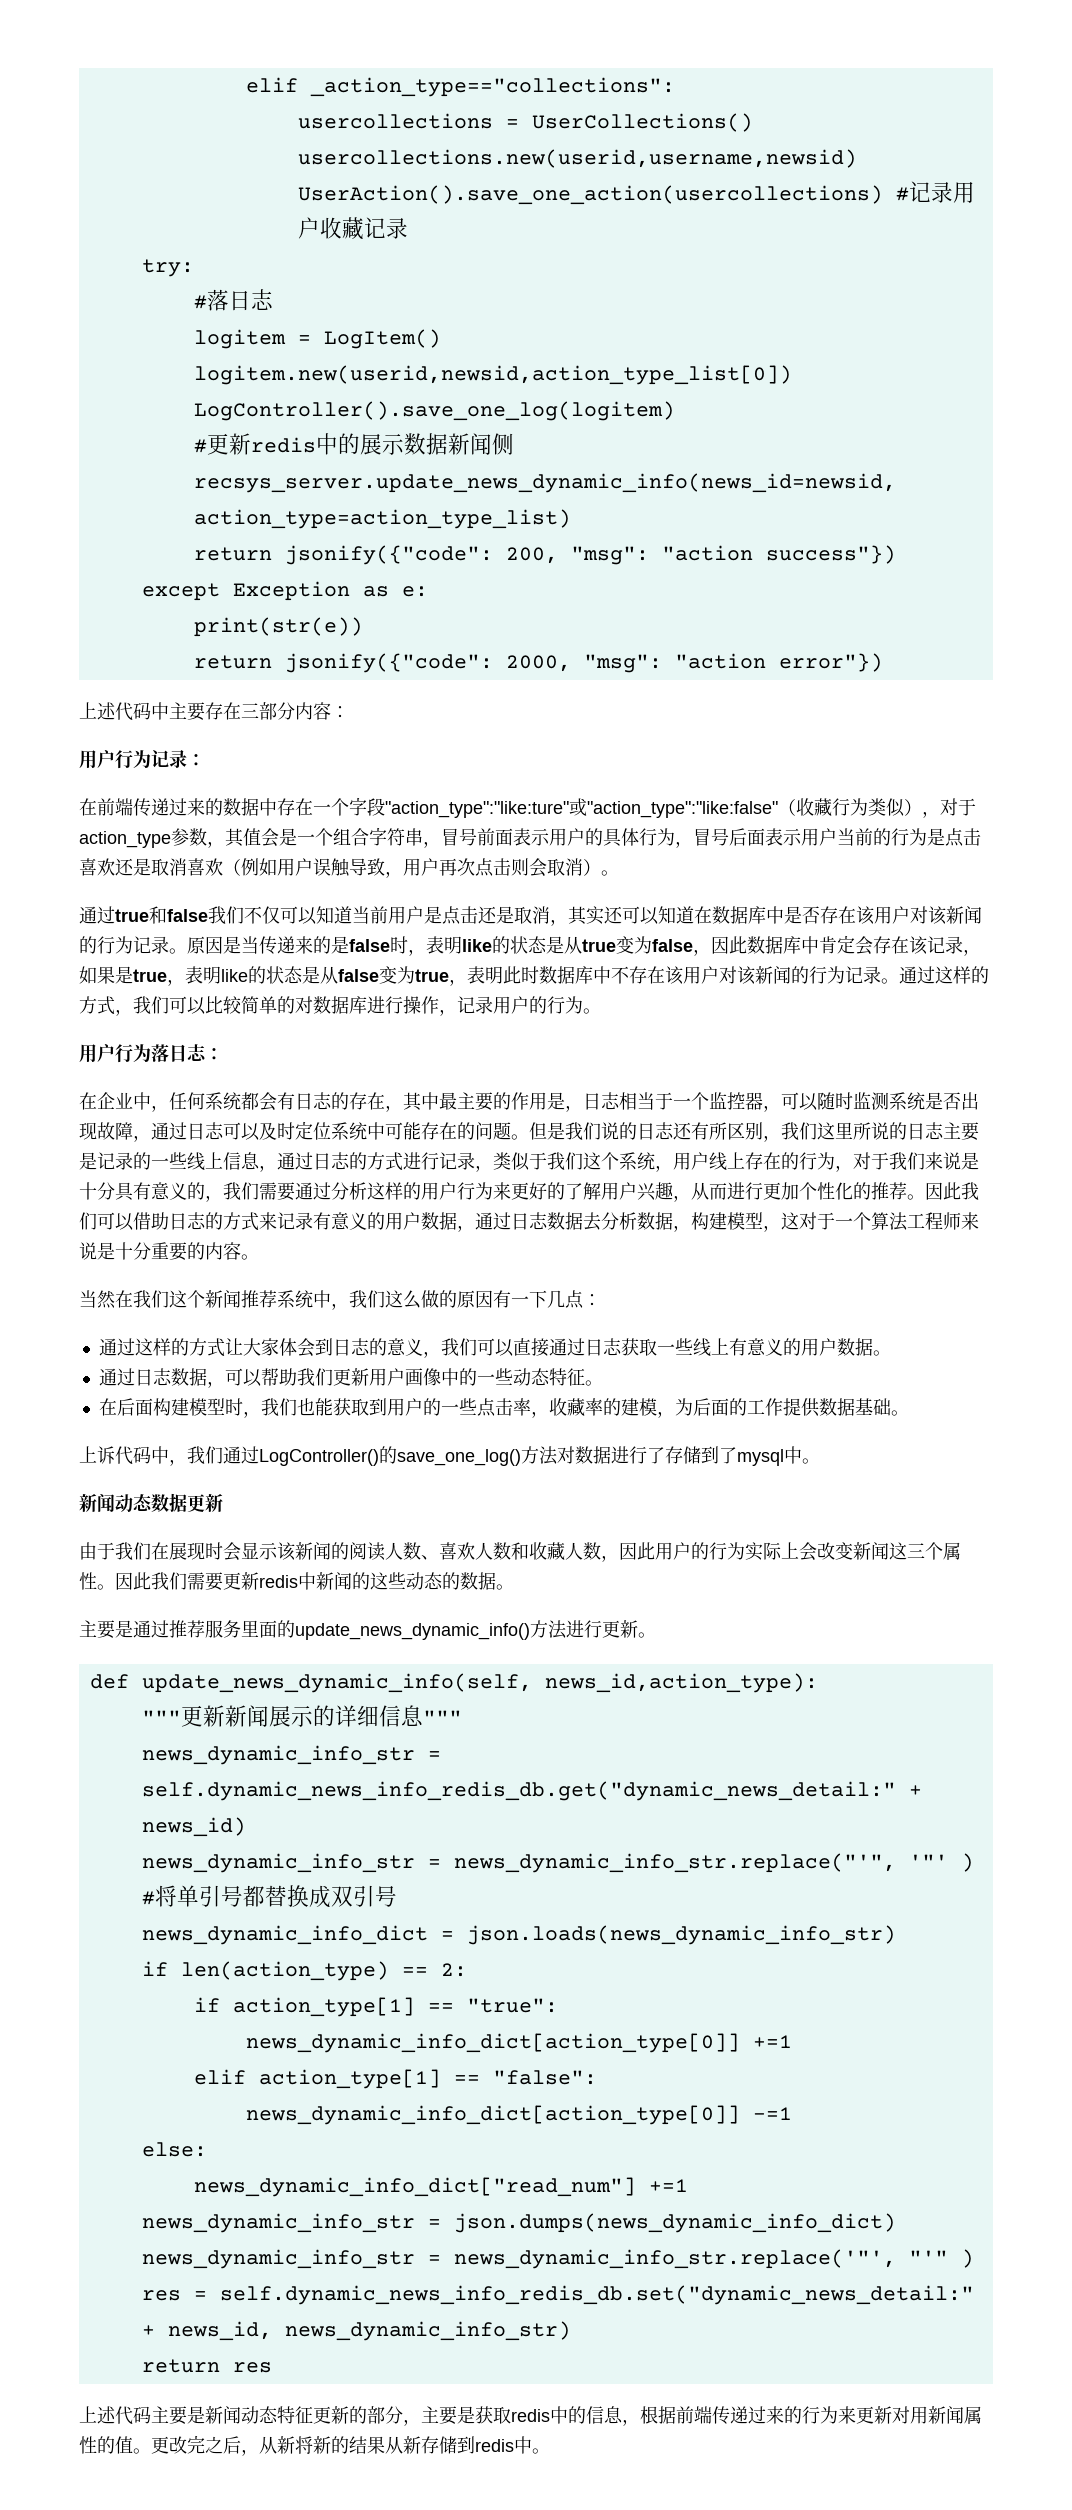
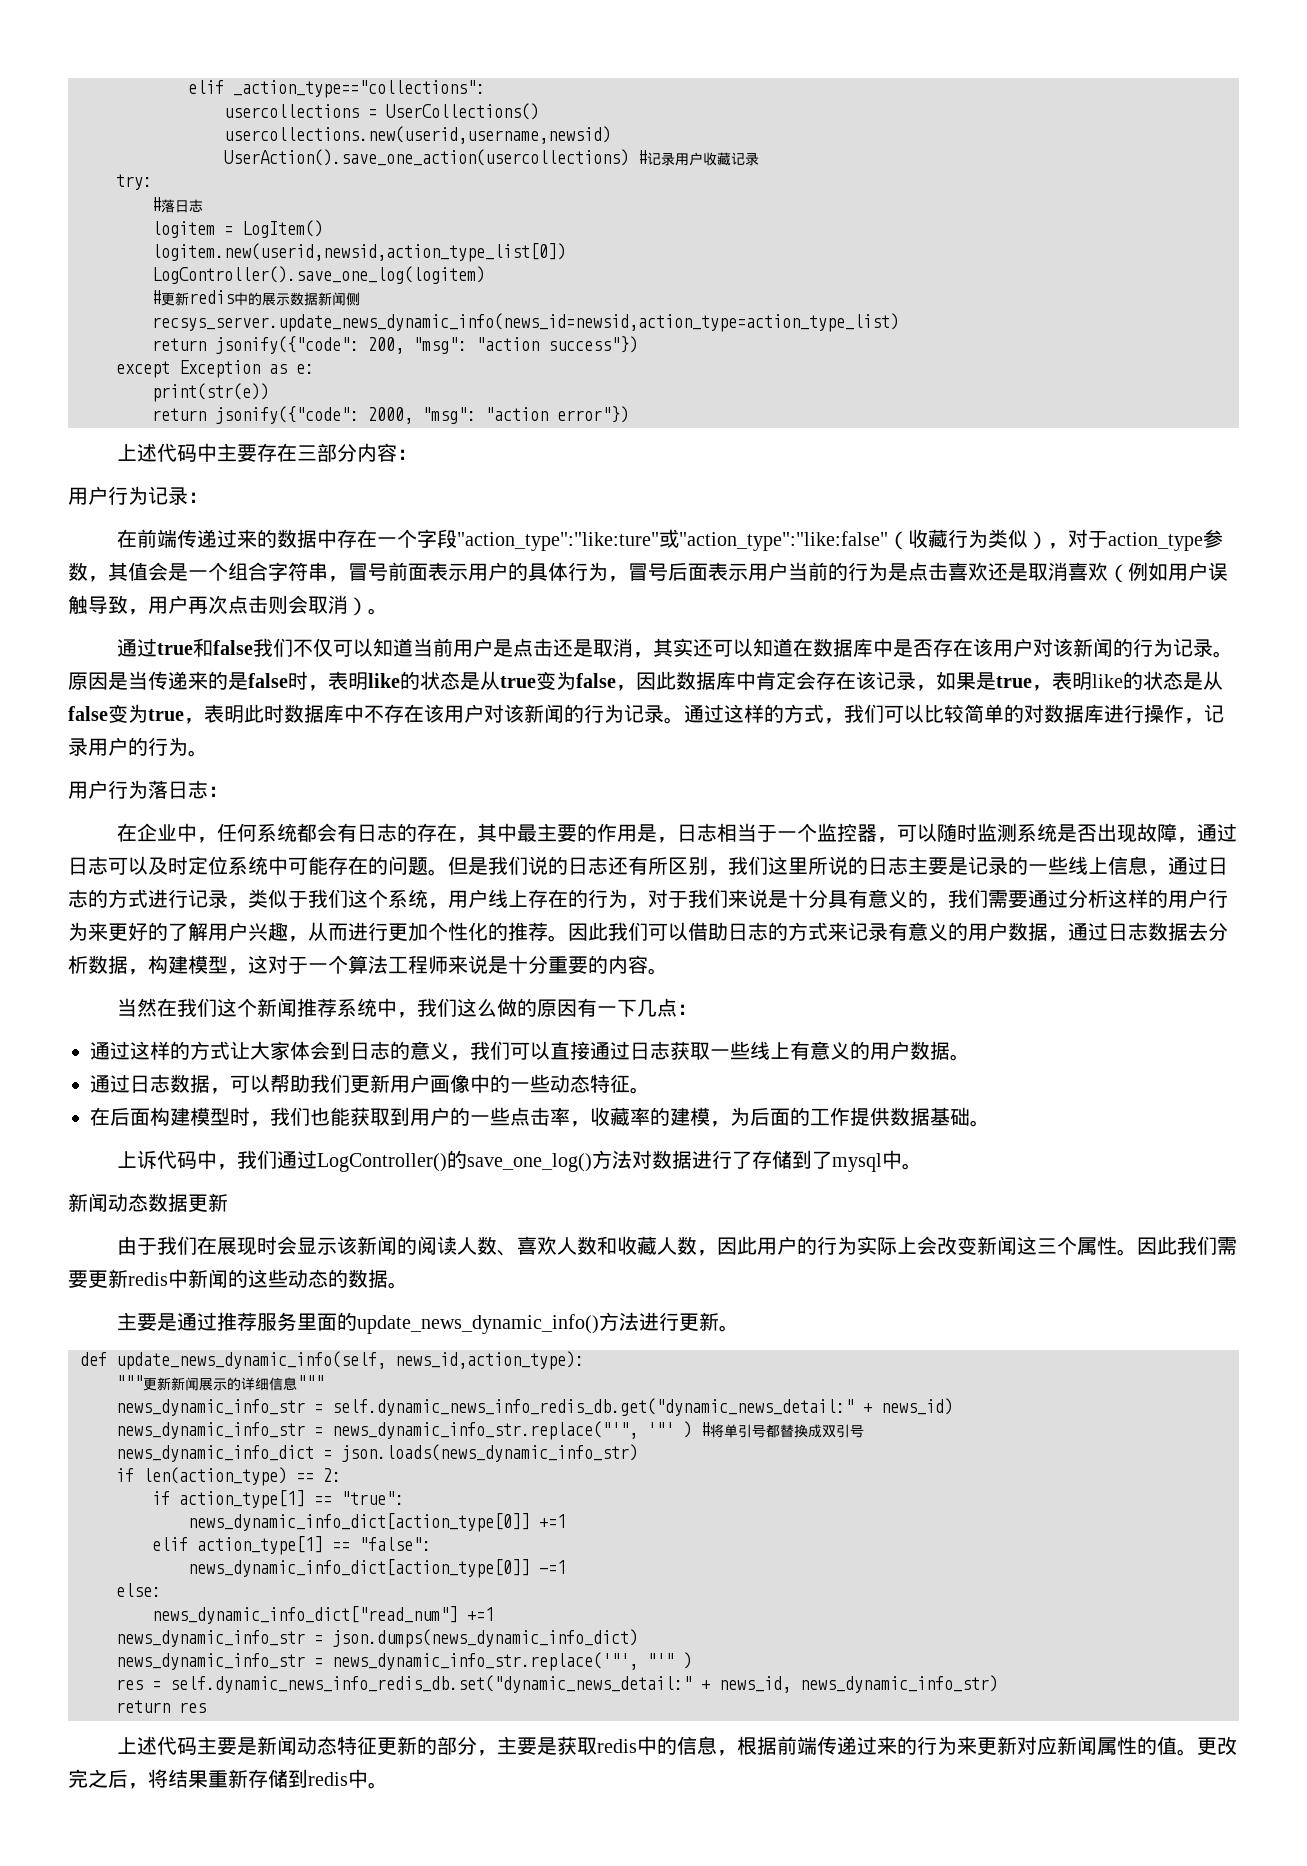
- 上述代码主要是新闻动态特征更新的部分，主要是获取redis中的信息，根据前端传递过来的行为来更新对用新闻属性的值。
+ 上述代码主要是新闻动态特征更新的部分，主要是获取redis中的信息，根据前端传递过来的行为来更新对应新闻属性的值。
- 更改完之后，从新将新的结果从新存储到redis中。
+ 更改完之后，将结果重新存储到redis中。

